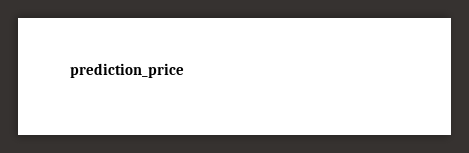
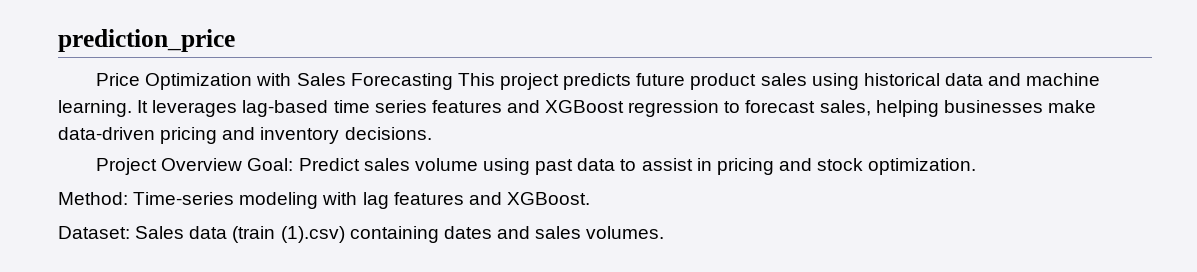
+ Price Optimization with Sales Forecasting This project predicts future product sales using historical data and machine learning. It leverages lag-based time series features and XGBoost regression to forecast sales, helping businesses make data-driven pricing and inventory decisions.
+ Project Overview Goal: Predict sales volume using past data to assist in pricing and stock optimization.
+ Method: Time-series modeling with lag features and XGBoost.
+ Dataset: Sales data (train (1).csv) containing dates and sales volumes.

